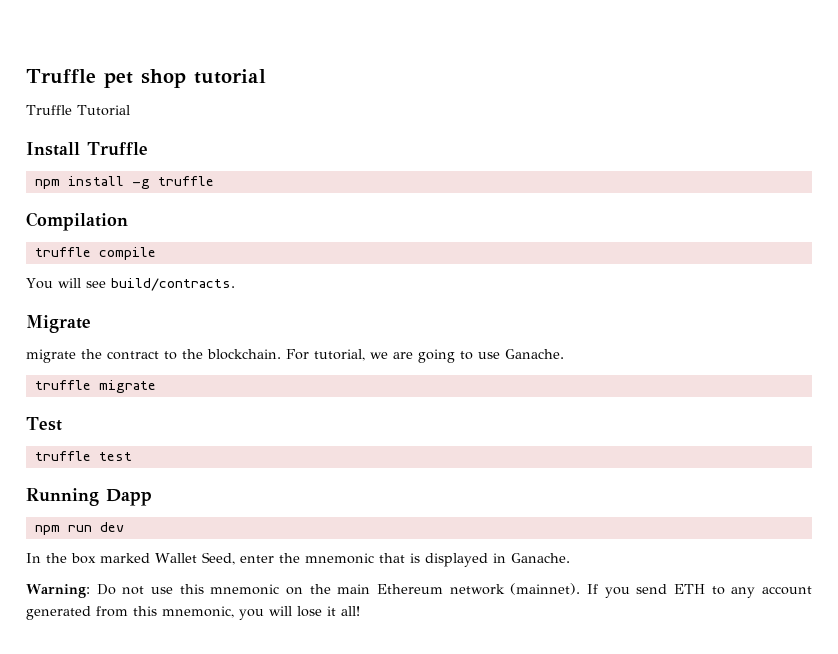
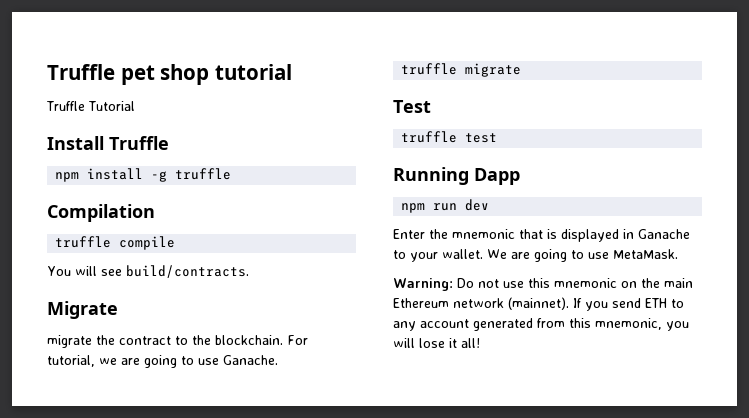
- In the box marked Wallet Seed, enter the mnemonic that is displayed in Ganache.
+ Enter the mnemonic that is displayed in Ganache to your wallet. We are going to use MetaMask.

